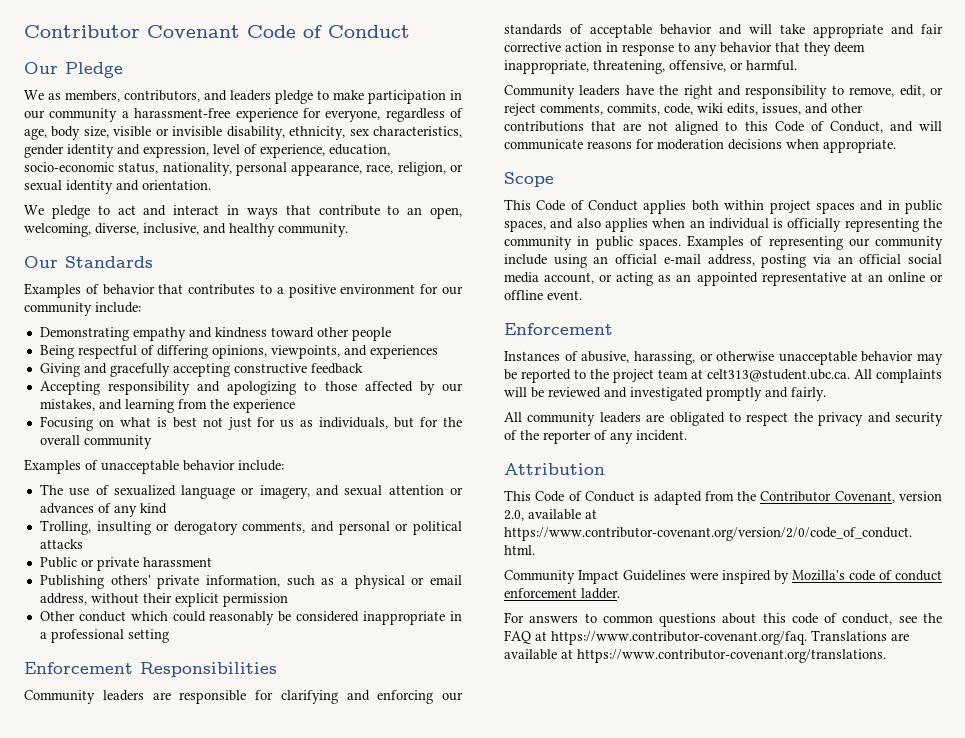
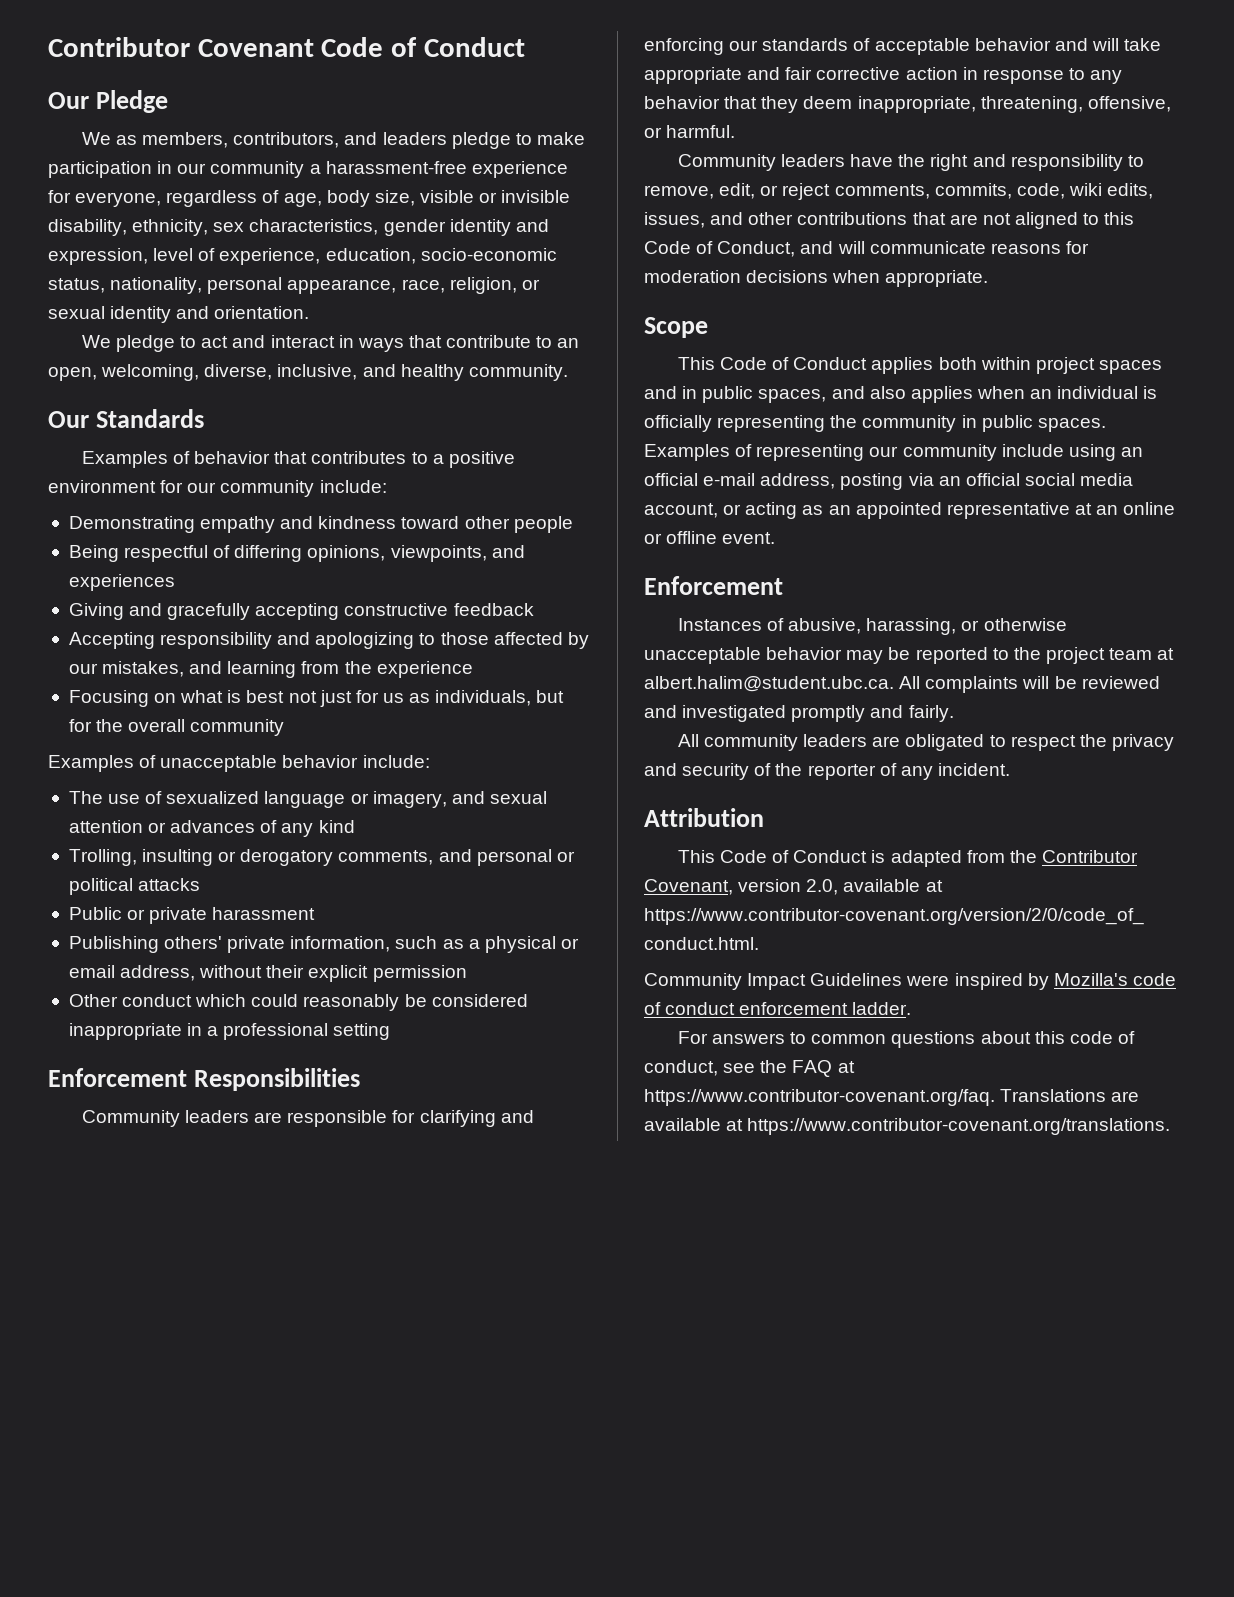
- Instances of abusive, harassing, or otherwise unacceptable behavior may be reported to the project team at celt313@student.ubc.ca. All complaints will be reviewed and investigated promptly and fairly.
+ Instances of abusive, harassing, or otherwise unacceptable behavior may be reported to the project team at albert.halim@student.ubc.ca. All complaints will be reviewed and investigated promptly and fairly.

